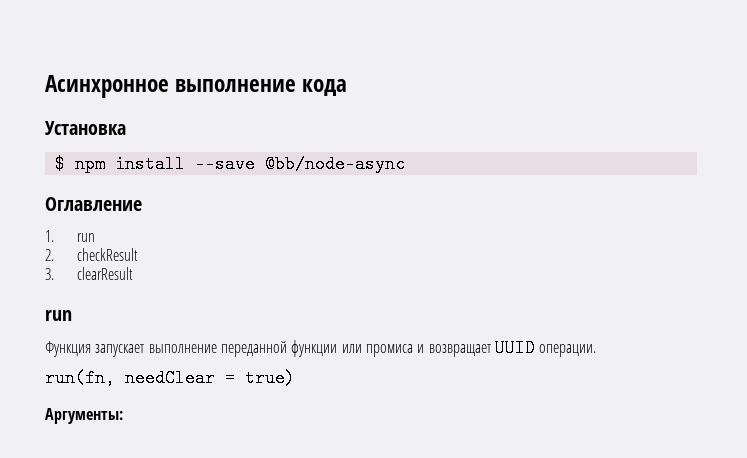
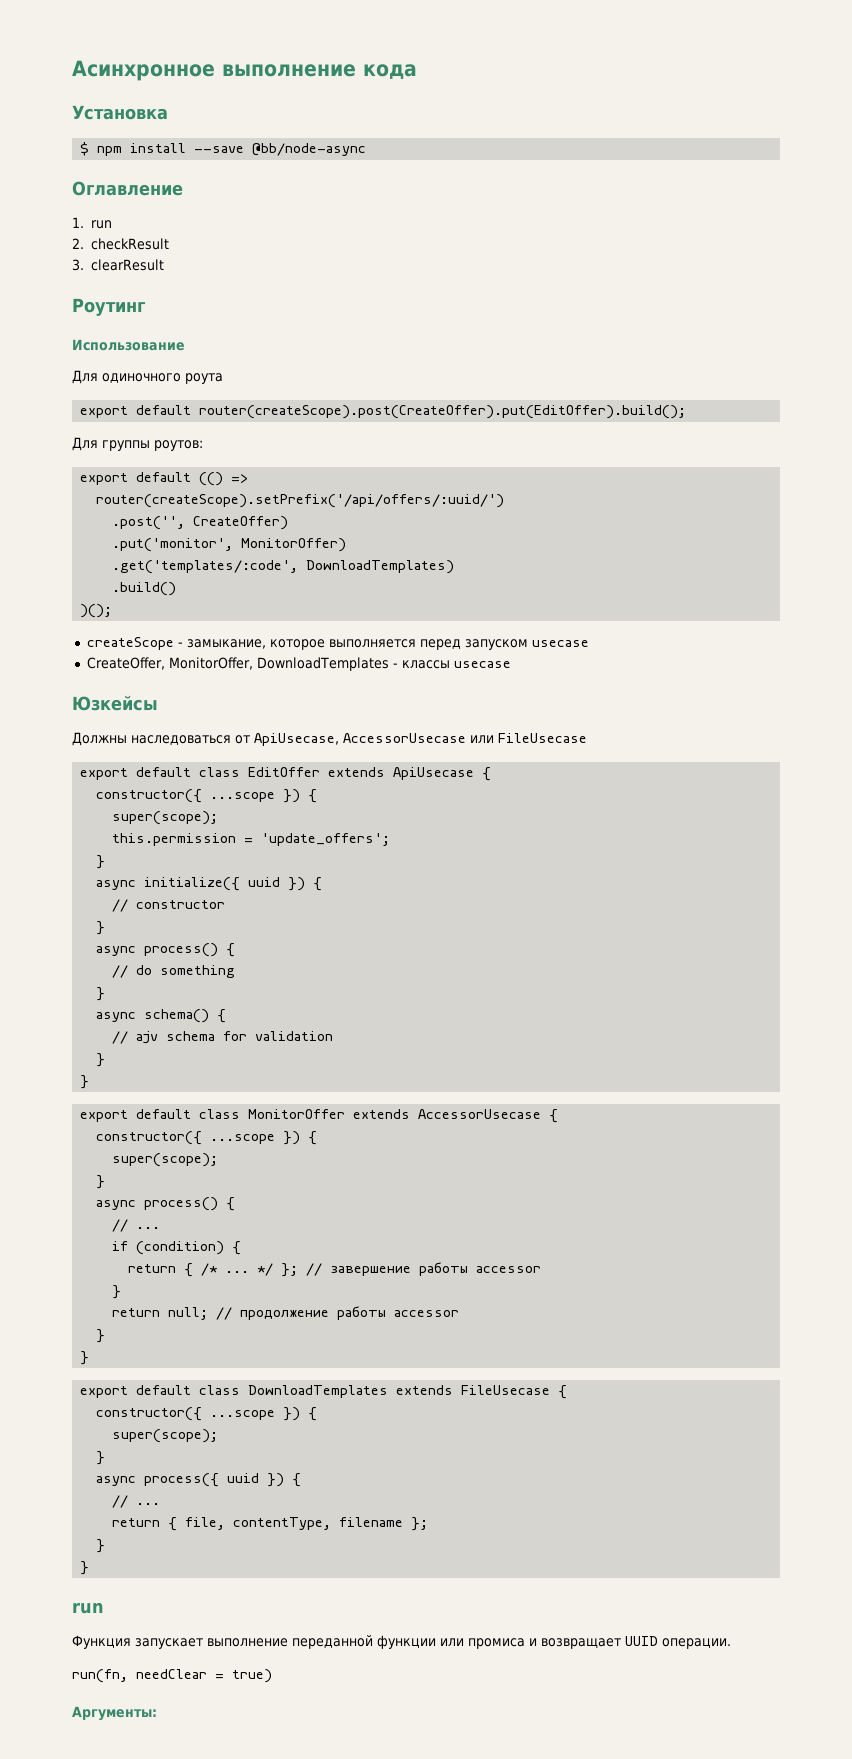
+ Роутинг
+ Использование
+ Для одиночного роута
+ export default router(createScope).post(CreateOffer).put(EditOffer).build();
+ Для группы роутов:
+ export default (() =>
+ router(createScope).setPrefix('/api/offers/:uuid/')
+ .post('', CreateOffer)
+ .put('monitor', MonitorOffer)
+ .get('templates/:code', DownloadTemplates)
+ .build()
+ )();
+ createScope - замыкание, которое выполняется перед запуском usecase
+ CreateOffer, MonitorOffer, DownloadTemplates - классы usecase
+ Юзкейсы
+ Должны наследоваться от ApiUsecase, AccessorUsecase или FileUsecase
+ export default class EditOffer extends ApiUsecase {
+ constructor({ ...scope }) {
+ super(scope);
+ this.permission = 'update_offers';
+ }
+ async initialize({ uuid }) {
+ // constructor
+ }
+ async process() {
+ // do something
+ }
+ async schema() {
+ // ajv schema for validation
+ }
+ }
+ export default class MonitorOffer extends AccessorUsecase {
+ constructor({ ...scope }) {
+ super(scope);
+ }
+ async process() {
+ // ...
+ if (condition) {
+ return { /* ... */ }; // завершение работы accessor
+ }
+ return null; // продолжение работы accessor
+ }
+ }
+ export default class DownloadTemplates extends FileUsecase {
+ constructor({ ...scope }) {
+ super(scope);
+ }
+ async process({ uuid }) {
+ // ...
+ return { file, contentType, filename };
+ }
+ }

